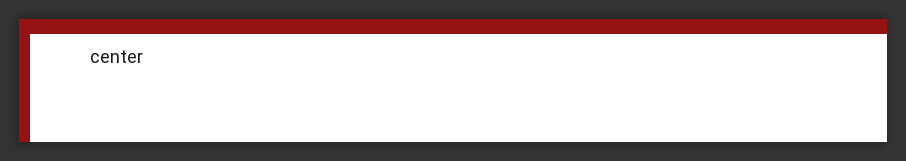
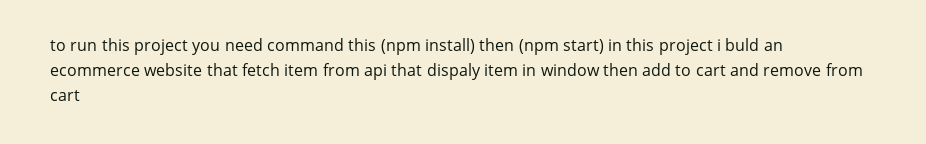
- center
+ to run this project you need command this (npm install) then (npm start) in this project i buld an ecommerce website that fetch item from api that dispaly item in window then add to cart and remove from cart

